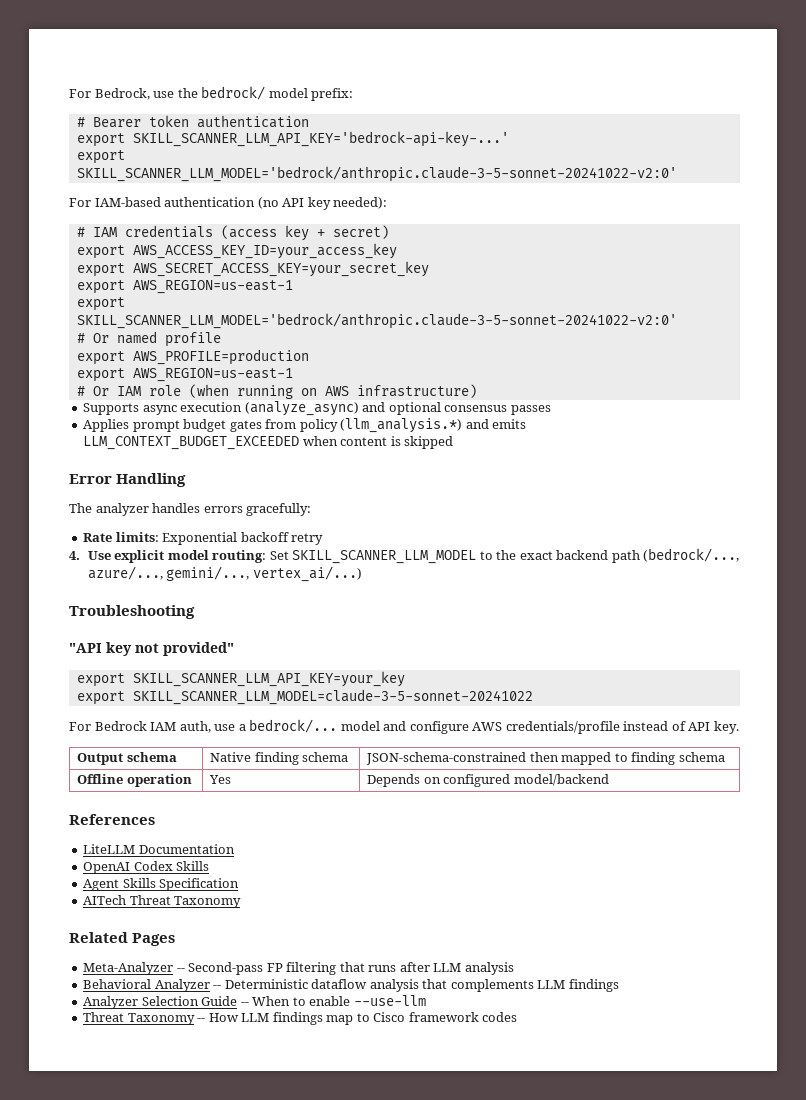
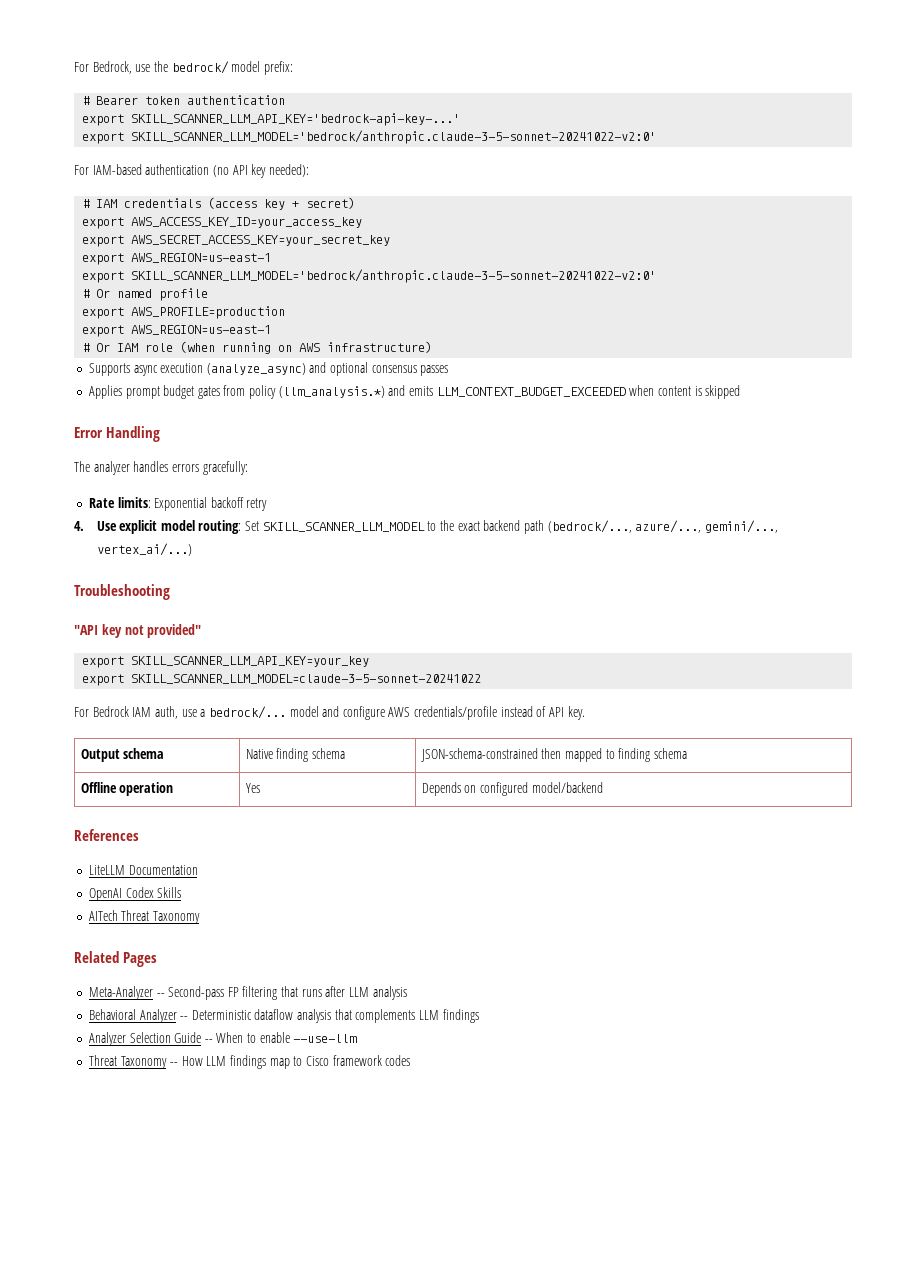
- Agent Skills Specification

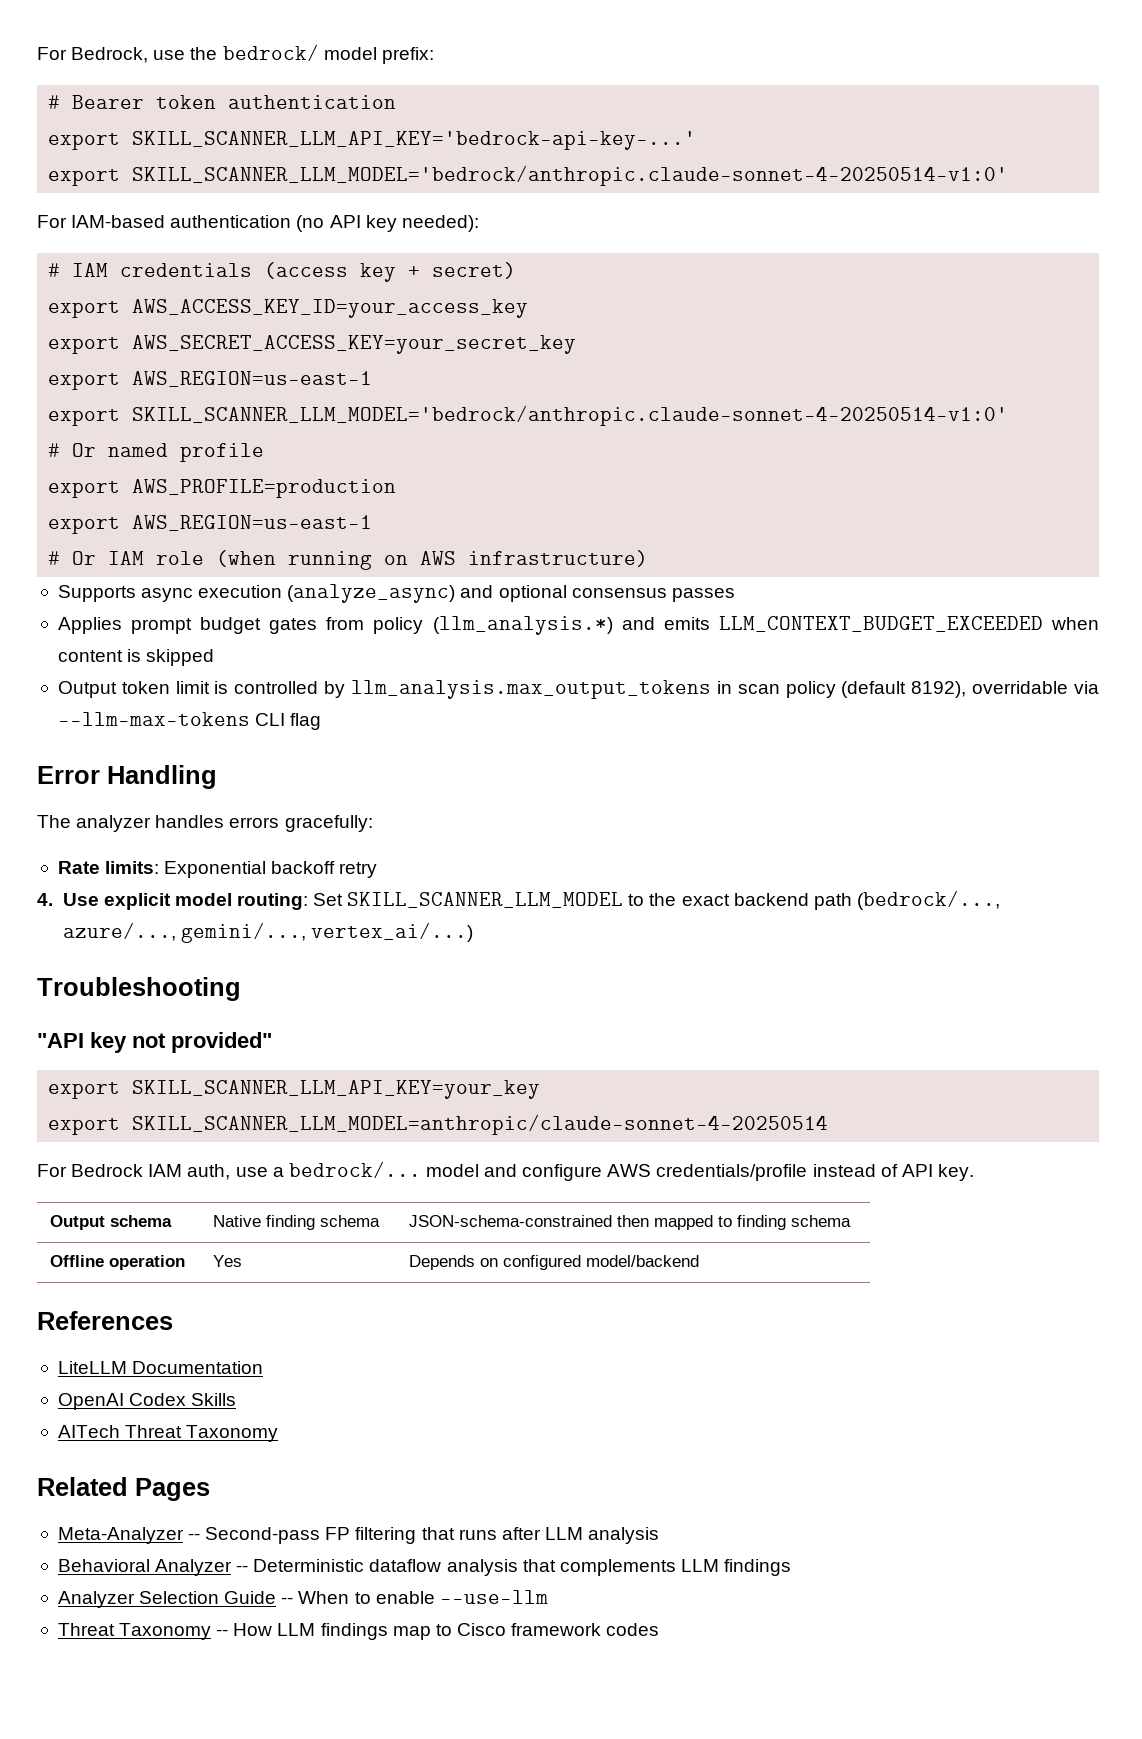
  export SKILL_SCANNER_LLM_API_KEY='bedrock-api-key-...'
- export SKILL_SCANNER_LLM_MODEL='bedrock/anthropic.claude-3-5-sonnet-20241022-v2:0'
+ export SKILL_SCANNER_LLM_MODEL='bedrock/anthropic.claude-sonnet-4-20250514-v1:0'
  export AWS_SECRET_ACCESS_KEY=your_secret_key
  export AWS_REGION=us-east-1
- export SKILL_SCANNER_LLM_MODEL='bedrock/anthropic.claude-3-5-sonnet-20241022-v2:0'
+ export SKILL_SCANNER_LLM_MODEL='bedrock/anthropic.claude-sonnet-4-20250514-v1:0'
+ Output token limit is controlled by llm_analysis.max_output_tokens in scan policy (default 8192), overridable via --llm-max-tokens CLI flag
- export SKILL_SCANNER_LLM_MODEL=claude-3-5-sonnet-20241022
+ export SKILL_SCANNER_LLM_MODEL=anthropic/claude-sonnet-4-20250514

